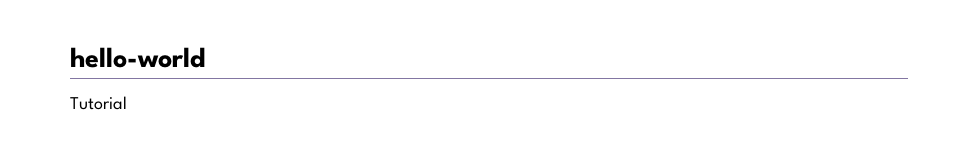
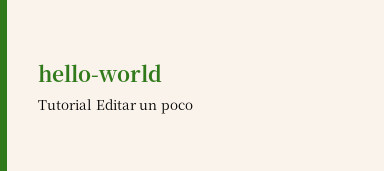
- Tutorial
+ Tutorial Editar un poco

